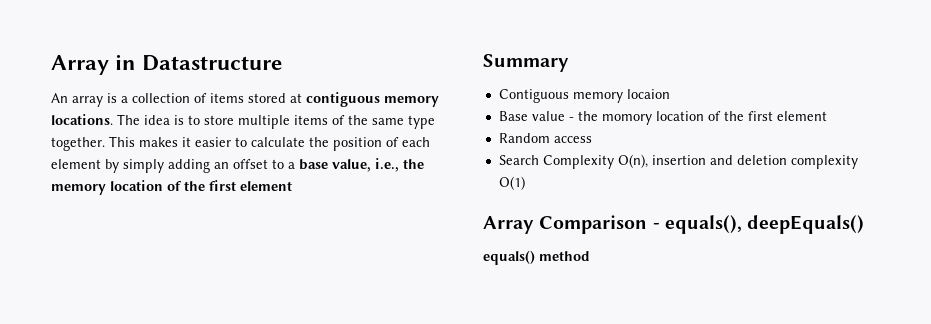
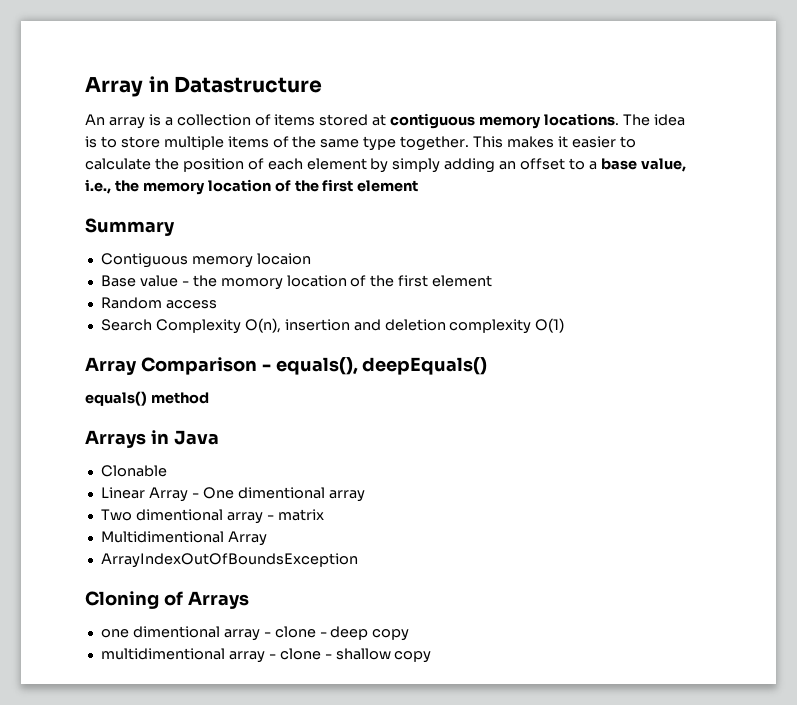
+ Arrays in Java
+ Clonable
+ Linear Array - One dimentional array
+ Two dimentional array - matrix
+ Multidimentional Array
+ ArrayIndexOutOfBoundsException
+ Cloning of Arrays
+ one dimentional array - clone - deep copy
+ multidimentional array - clone - shallow copy

